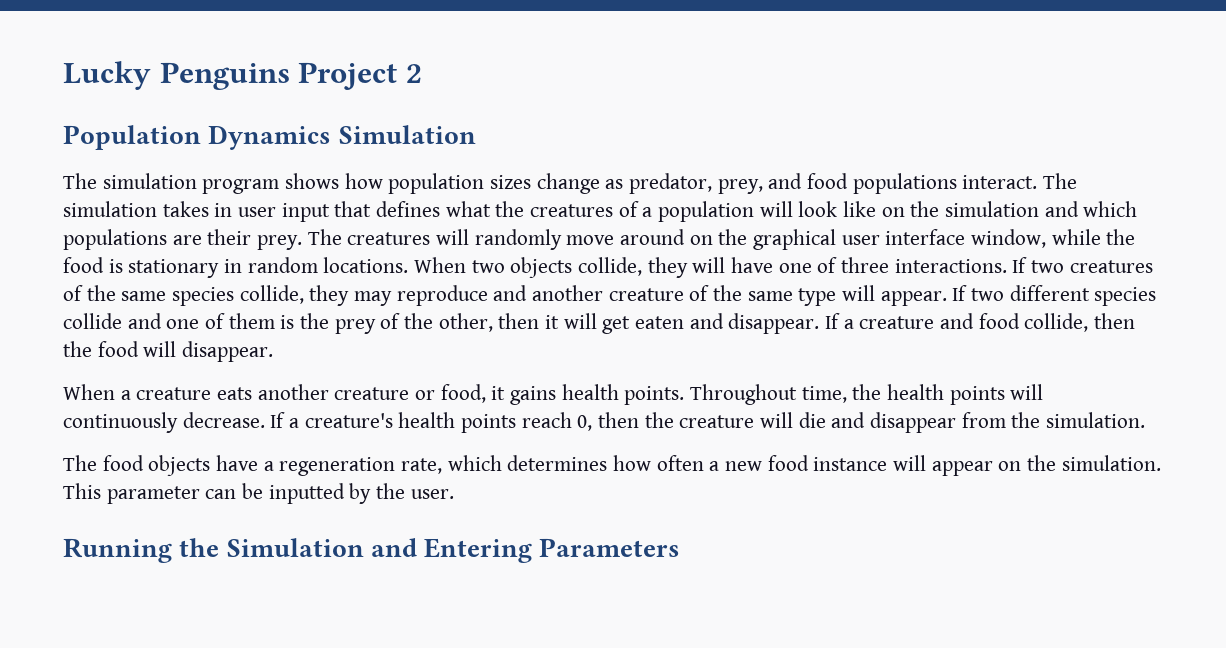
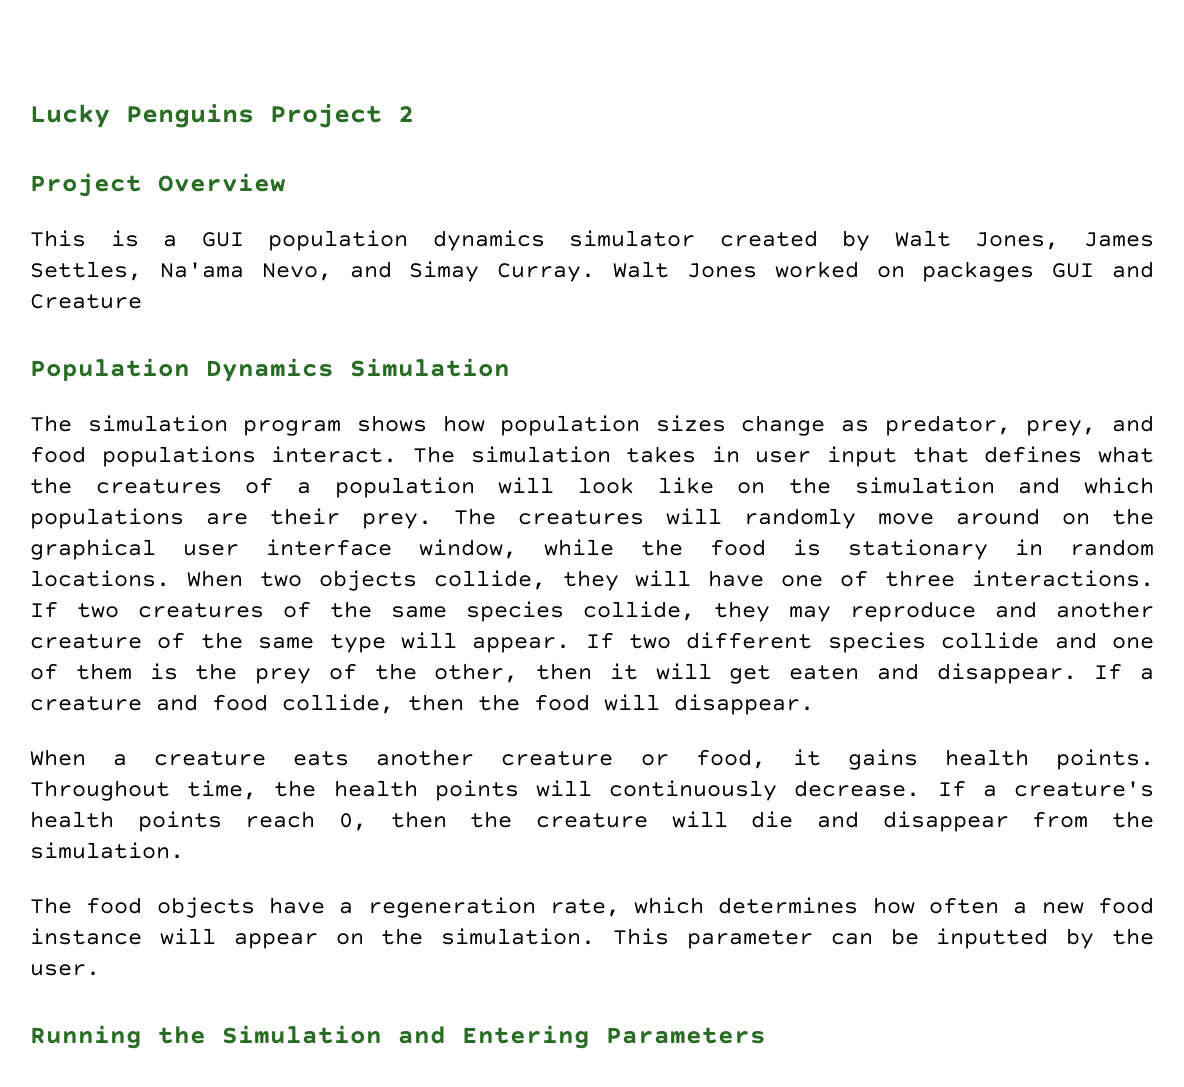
+ Project Overview
+ This is a GUI population dynamics simulator created by Walt Jones, James Settles, Na'ama Nevo, and Simay Curray. Walt Jones worked on packages GUI and Creature

